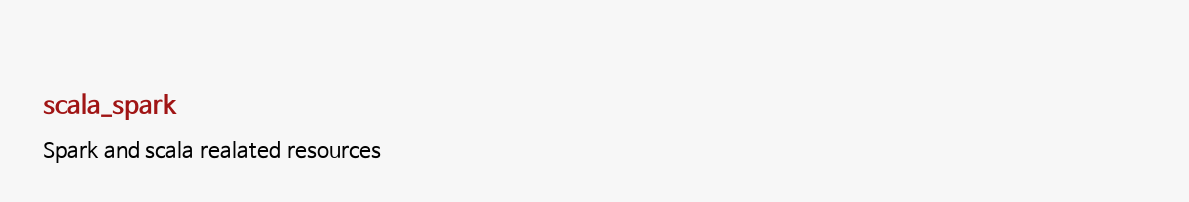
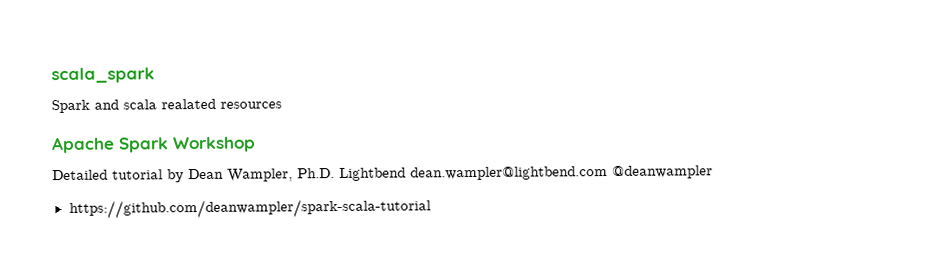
+ Apache Spark Workshop
+ Detailed tutorial by Dean Wampler, Ph.D. Lightbend dean.wampler@lightbend.com @deanwampler
+ https://github.com/deanwampler/spark-scala-tutorial

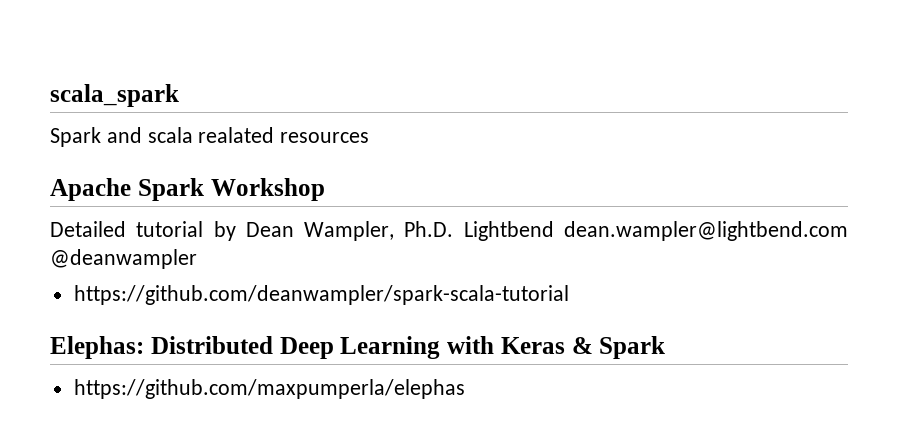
+ Elephas: Distributed Deep Learning with Keras & Spark
+ https://github.com/maxpumperla/elephas

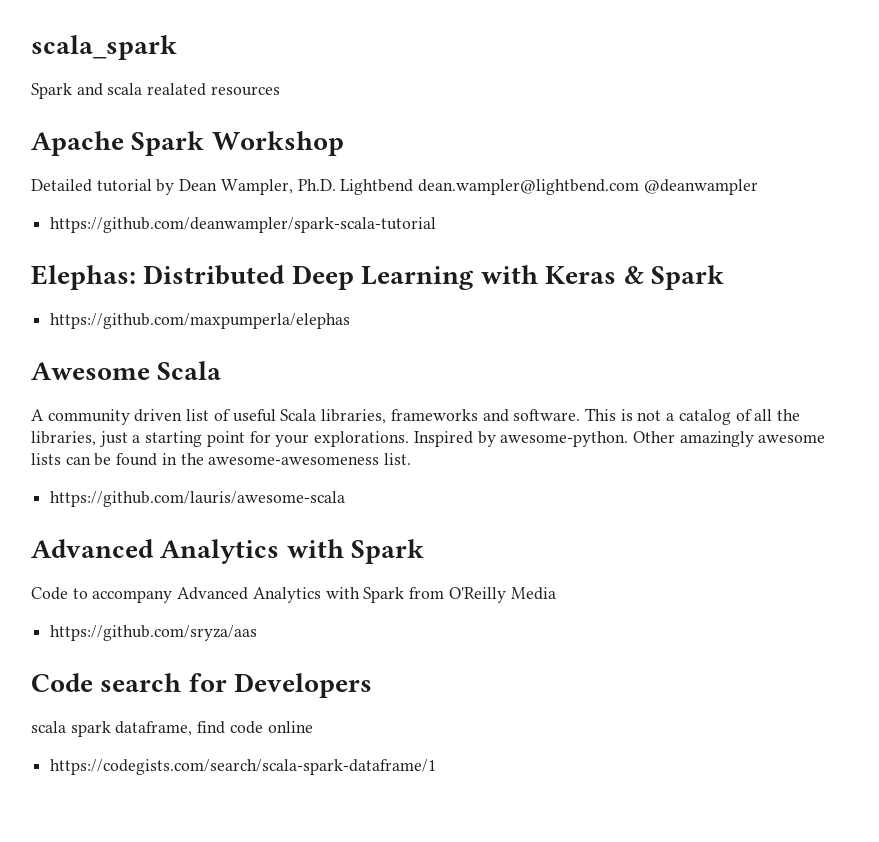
+ Awesome Scala
+ A community driven list of useful Scala libraries, frameworks and software. This is not a catalog of all the libraries, just a starting point for your explorations. Inspired by awesome-python. Other amazingly awesome lists can be found in the awesome-awesomeness list.
+ https://github.com/lauris/awesome-scala
+ Advanced Analytics with Spark
+ Code to accompany Advanced Analytics with Spark from O'Reilly Media
+ https://github.com/sryza/aas
+ Code search for Developers
+ scala spark dataframe, find code online
+ https://codegists.com/search/scala-spark-dataframe/1

